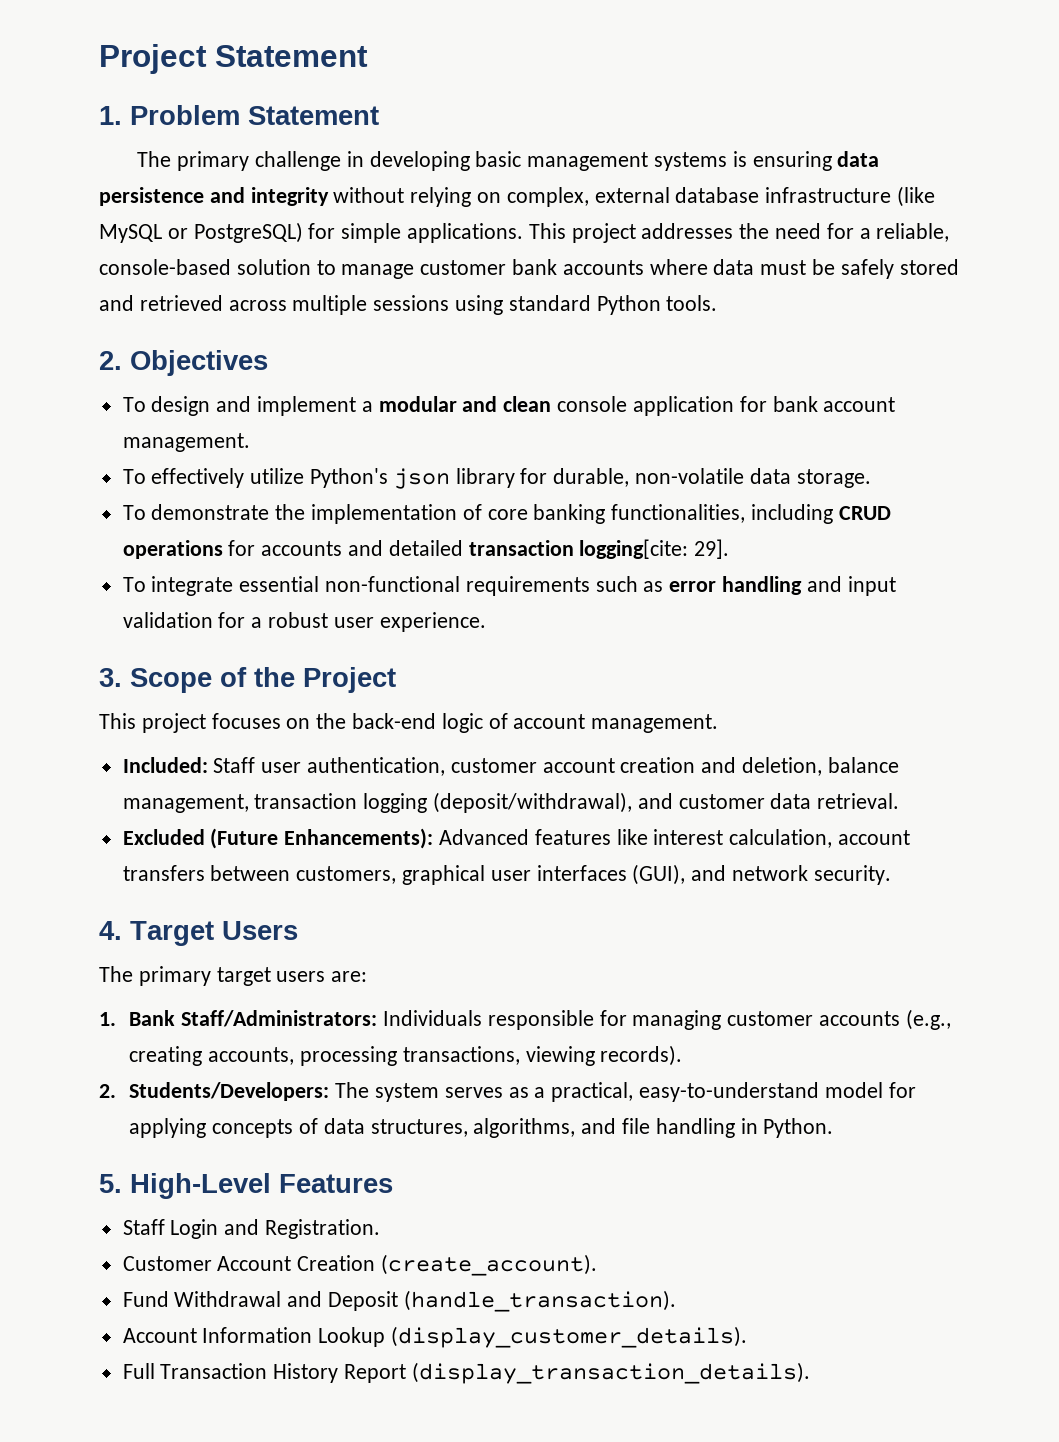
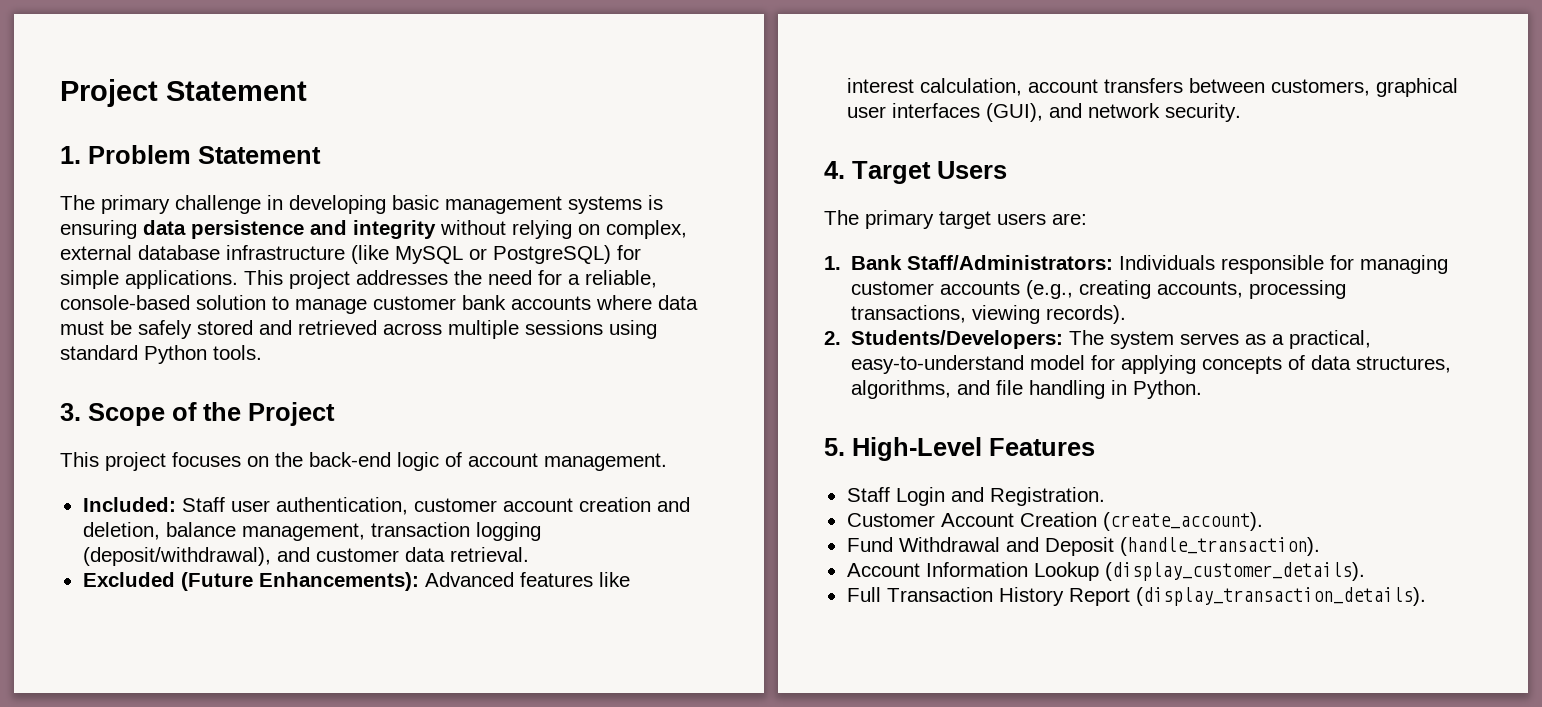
- 2. Objectives
- To design and implement a modular and clean console application for bank account management.
- To effectively utilize Python's json library for durable, non-volatile data storage.
- To demonstrate the implementation of core banking functionalities, including CRUD operations for accounts and detailed transaction logging[cite: 29].
- To integrate essential non-functional requirements such as error handling and input validation for a robust user experience.

